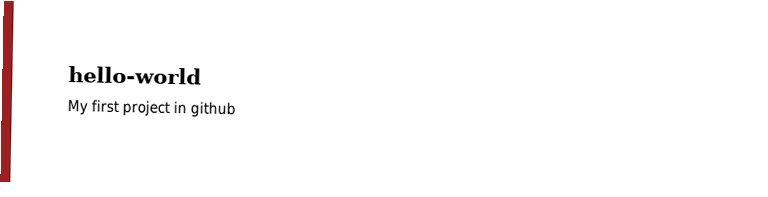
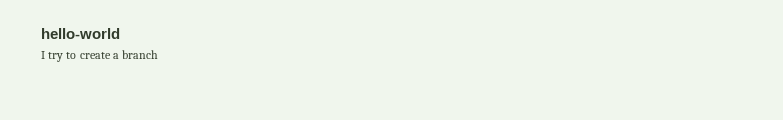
- My first project in github
+ I try to create a branch

